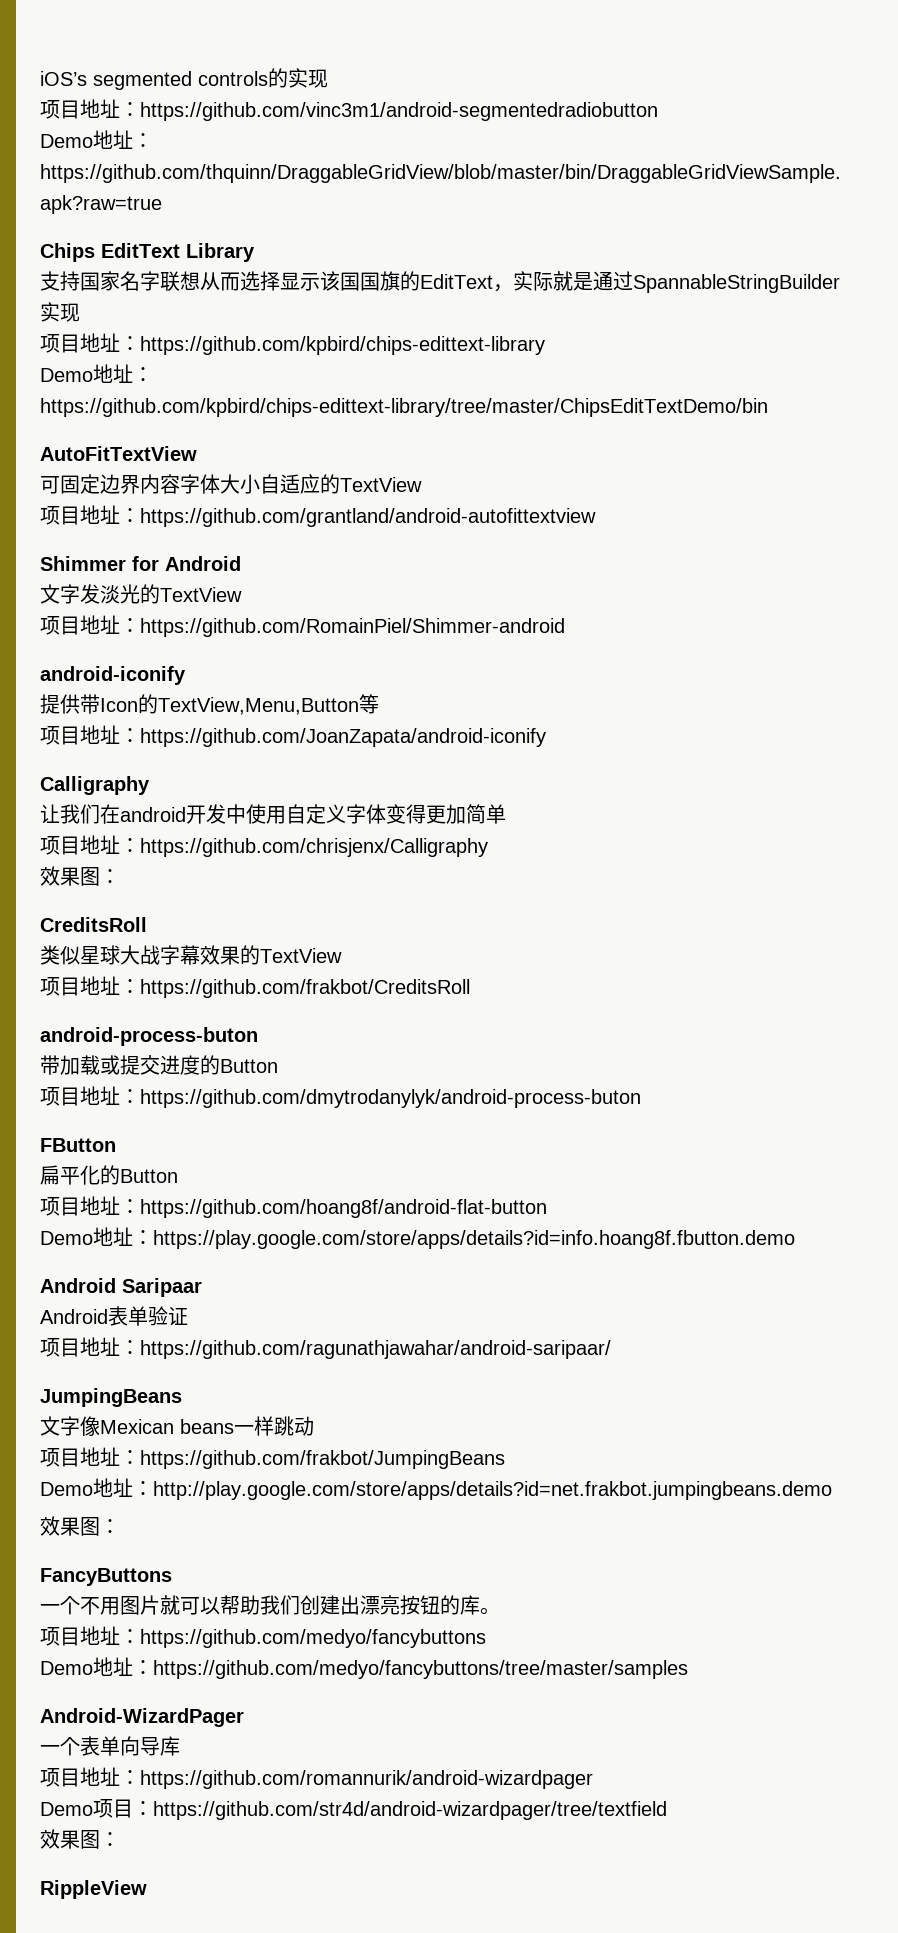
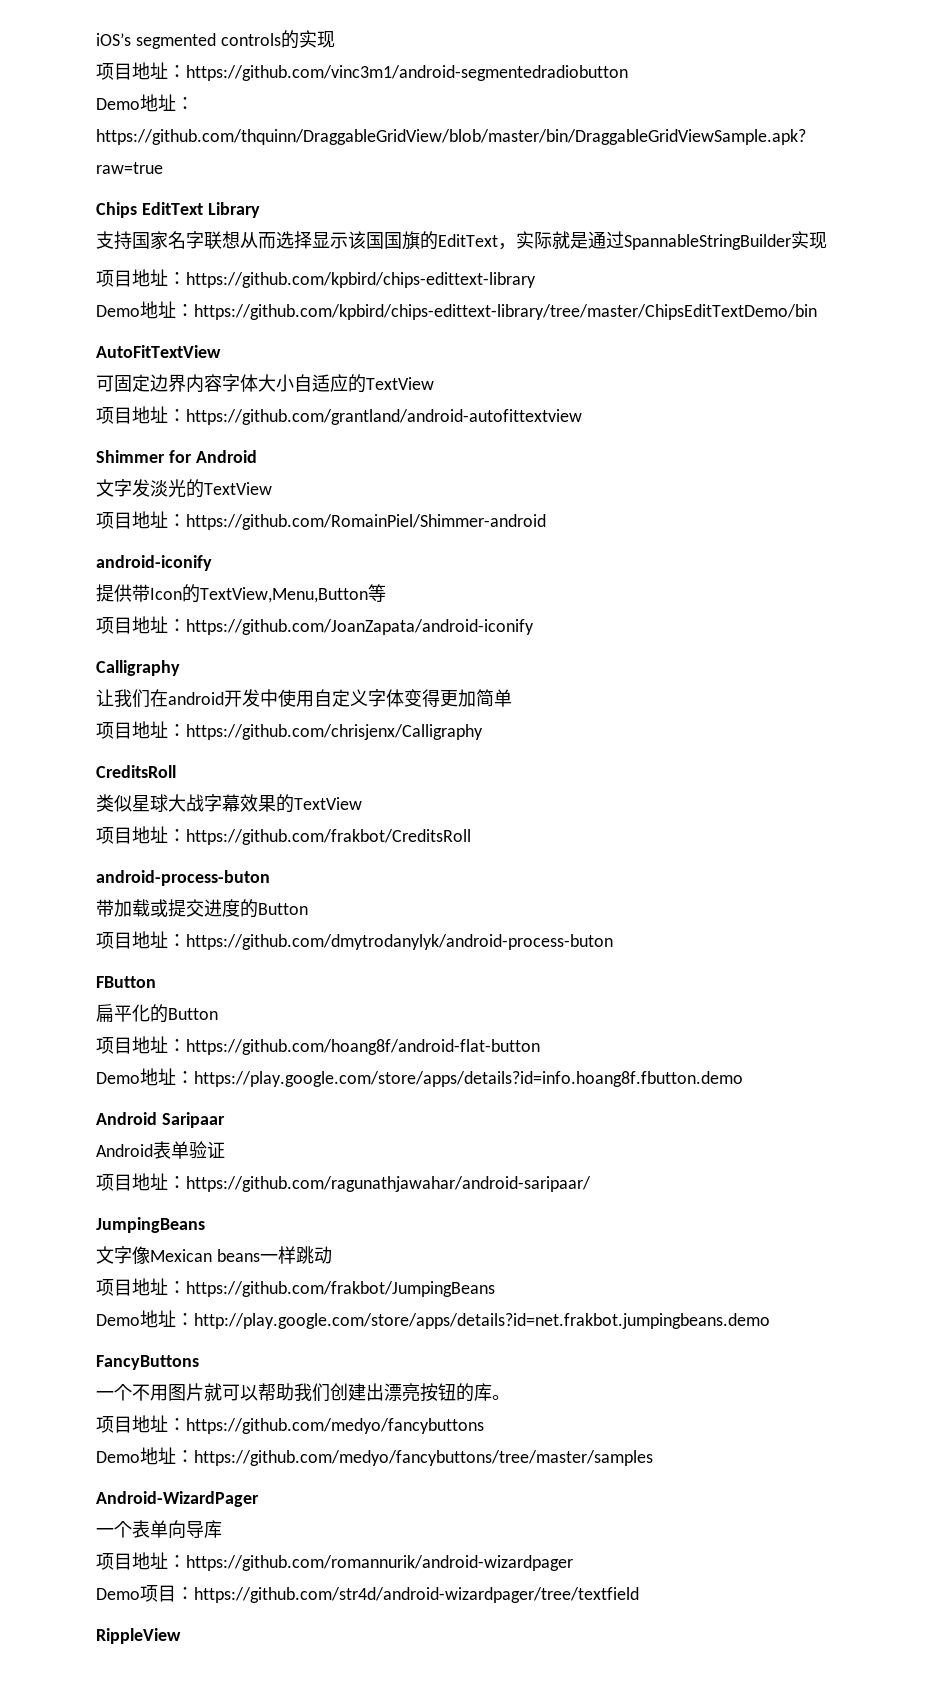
  项目地址：https://github.com/chrisjenx/Calligraphy
- 效果图：
  Demo地址：http://play.google.com/store/apps/details?id=net.frakbot.jumpingbeans.demo
- 效果图：
  Demo项目：https://github.com/str4d/android-wizardpager/tree/textfield
- 效果图：

